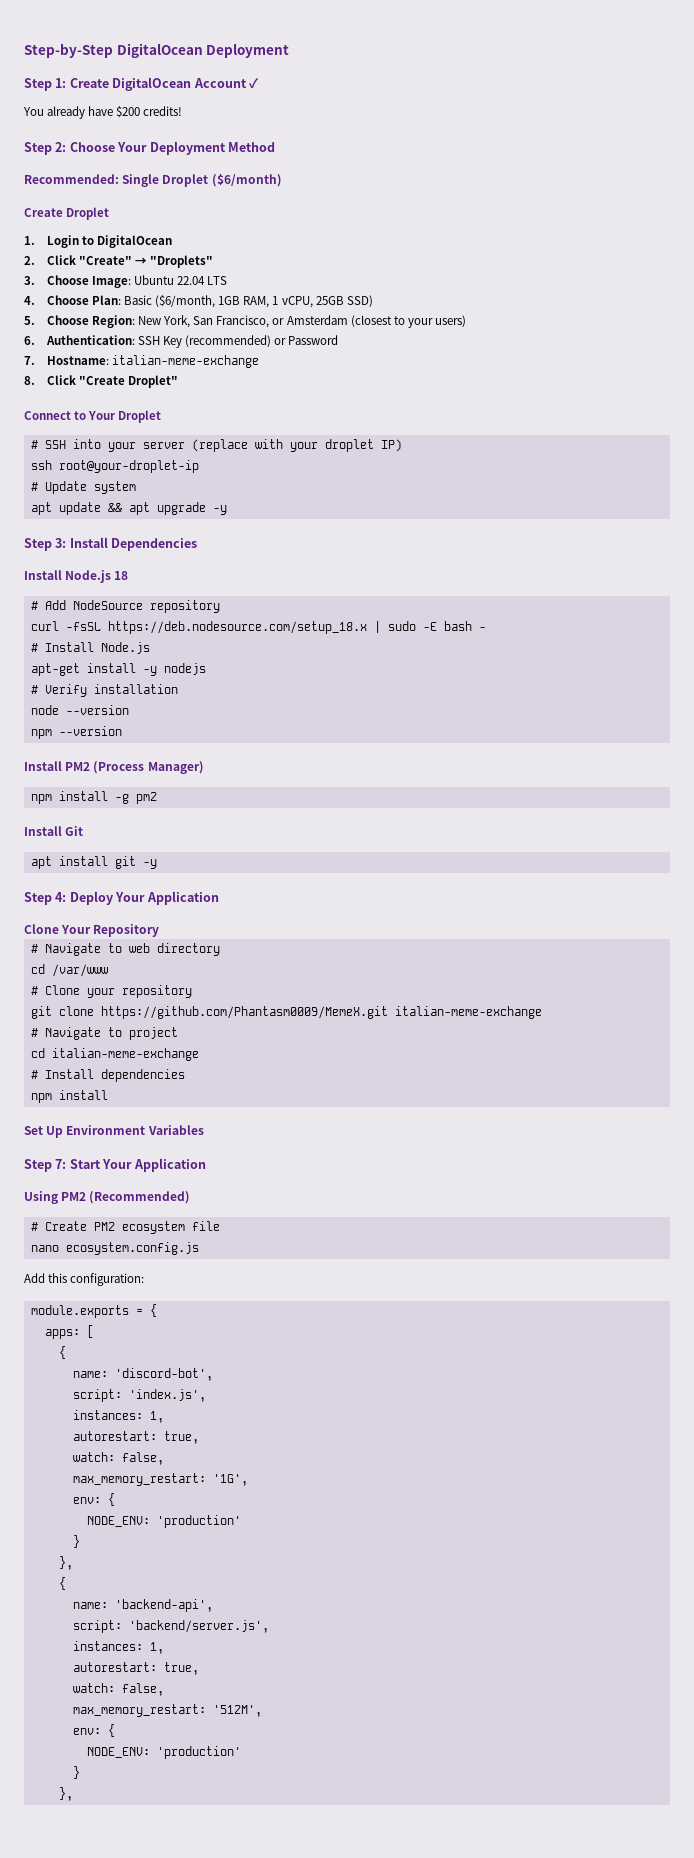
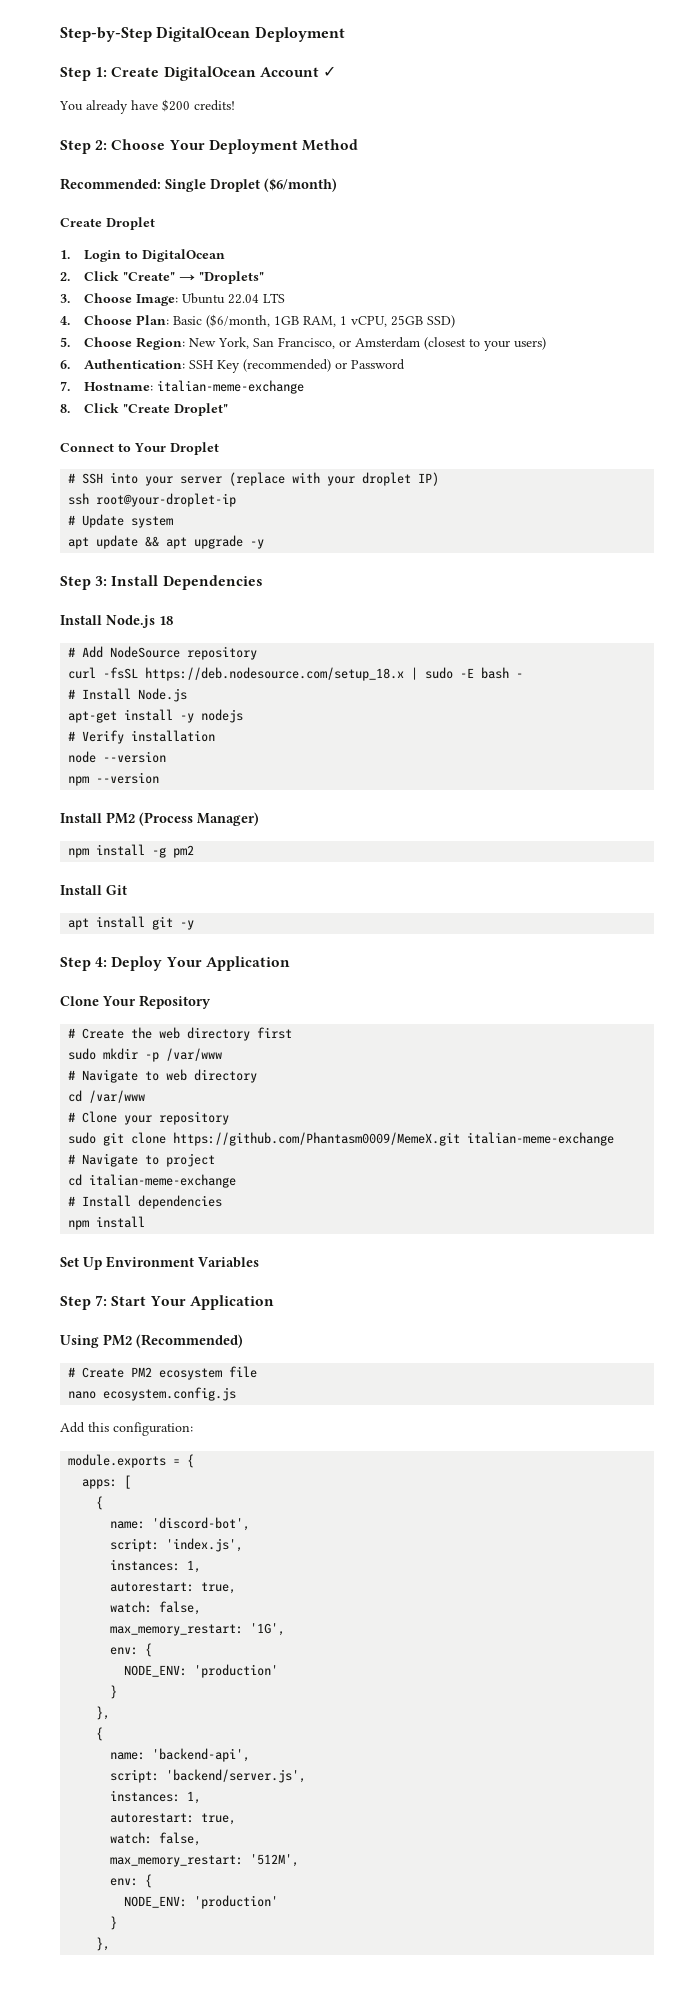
+ # Create the web directory first
+ sudo mkdir -p /var/www
- git clone https://github.com/Phantasm0009/MemeX.git italian-meme-exchange
+ sudo git clone https://github.com/Phantasm0009/MemeX.git italian-meme-exchange

